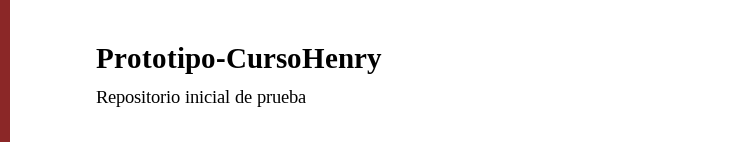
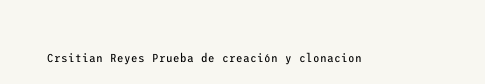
- Prototipo-CursoHenry
- Repositorio inicial de prueba
+ Crsitian Reyes Prueba de creación y clonacion

